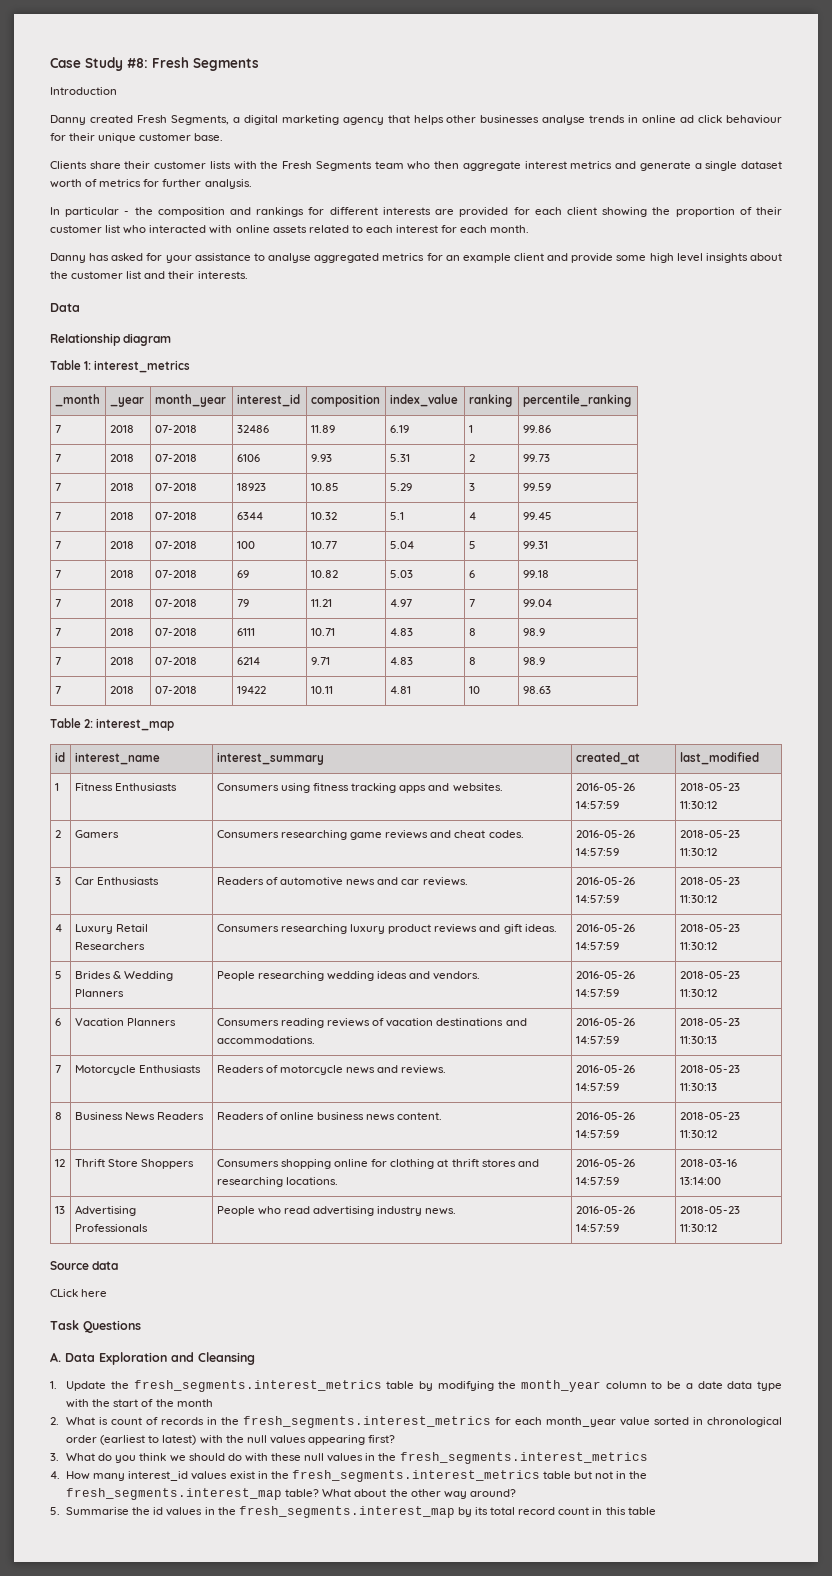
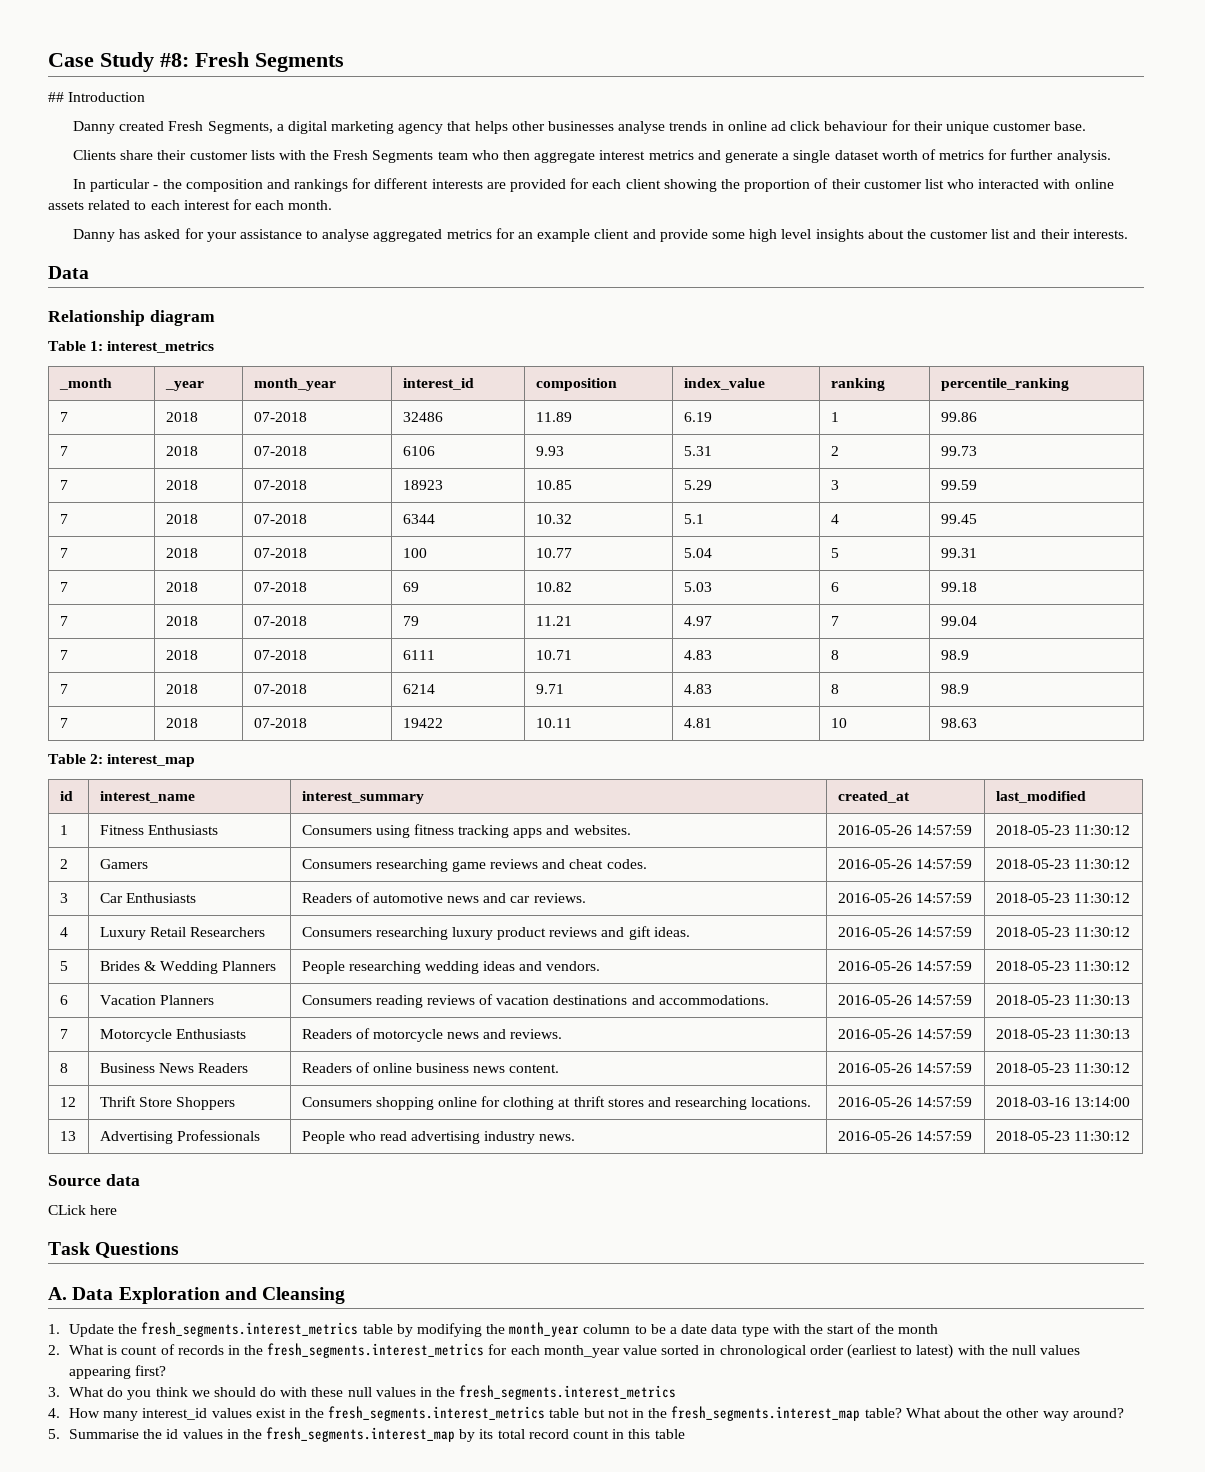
- Introduction
+ ## Introduction

